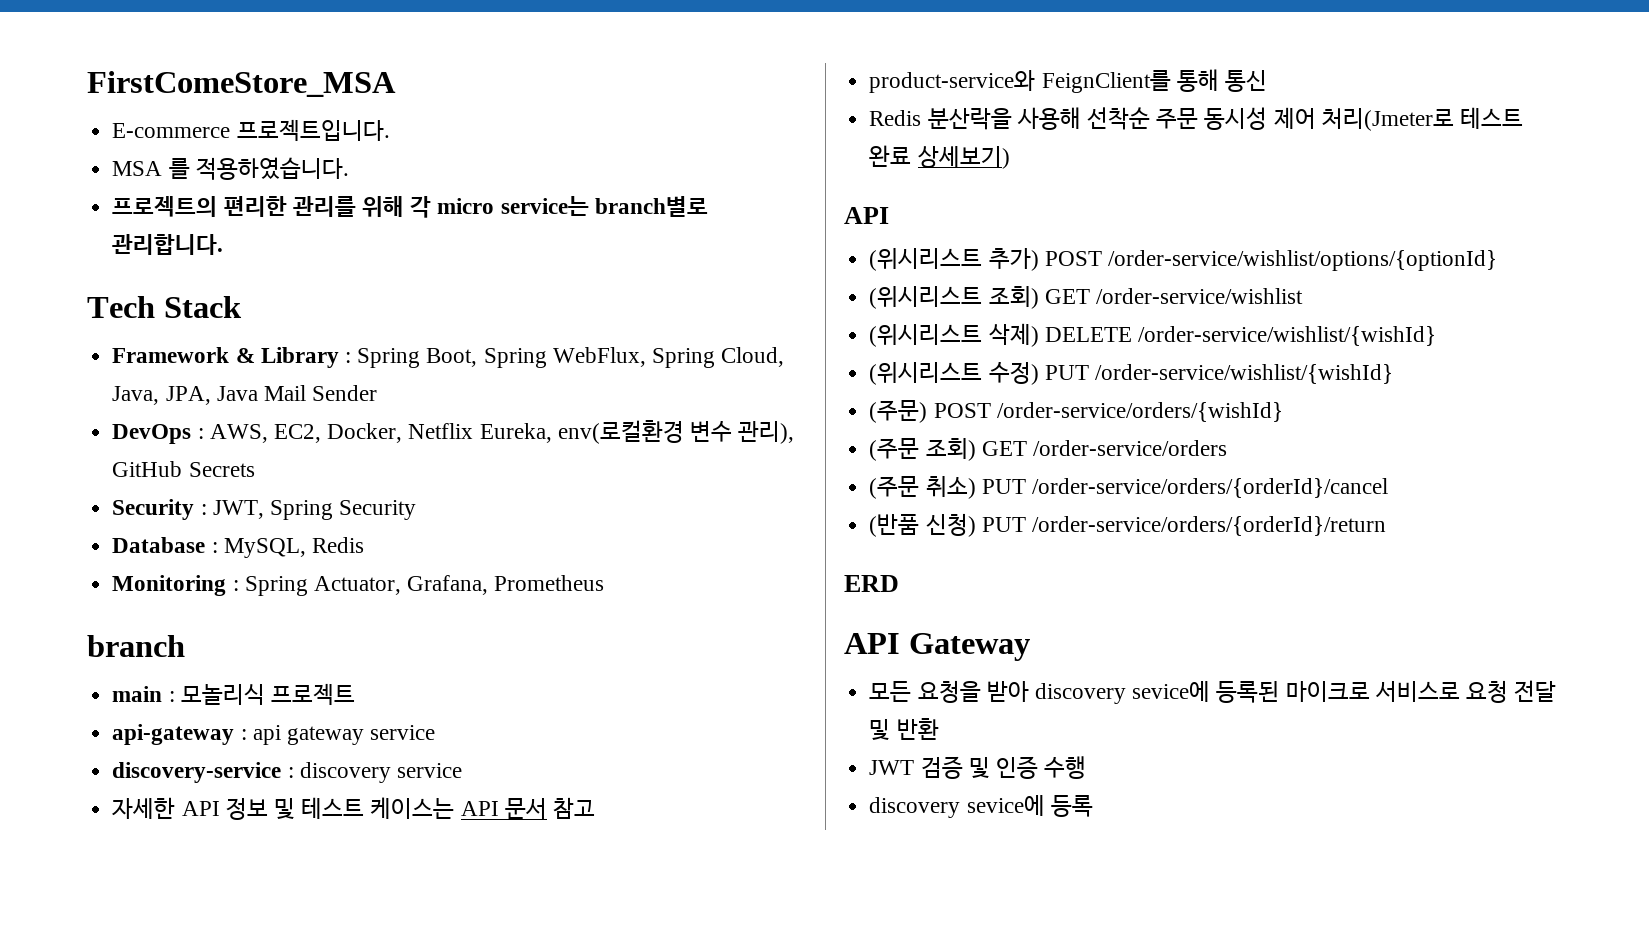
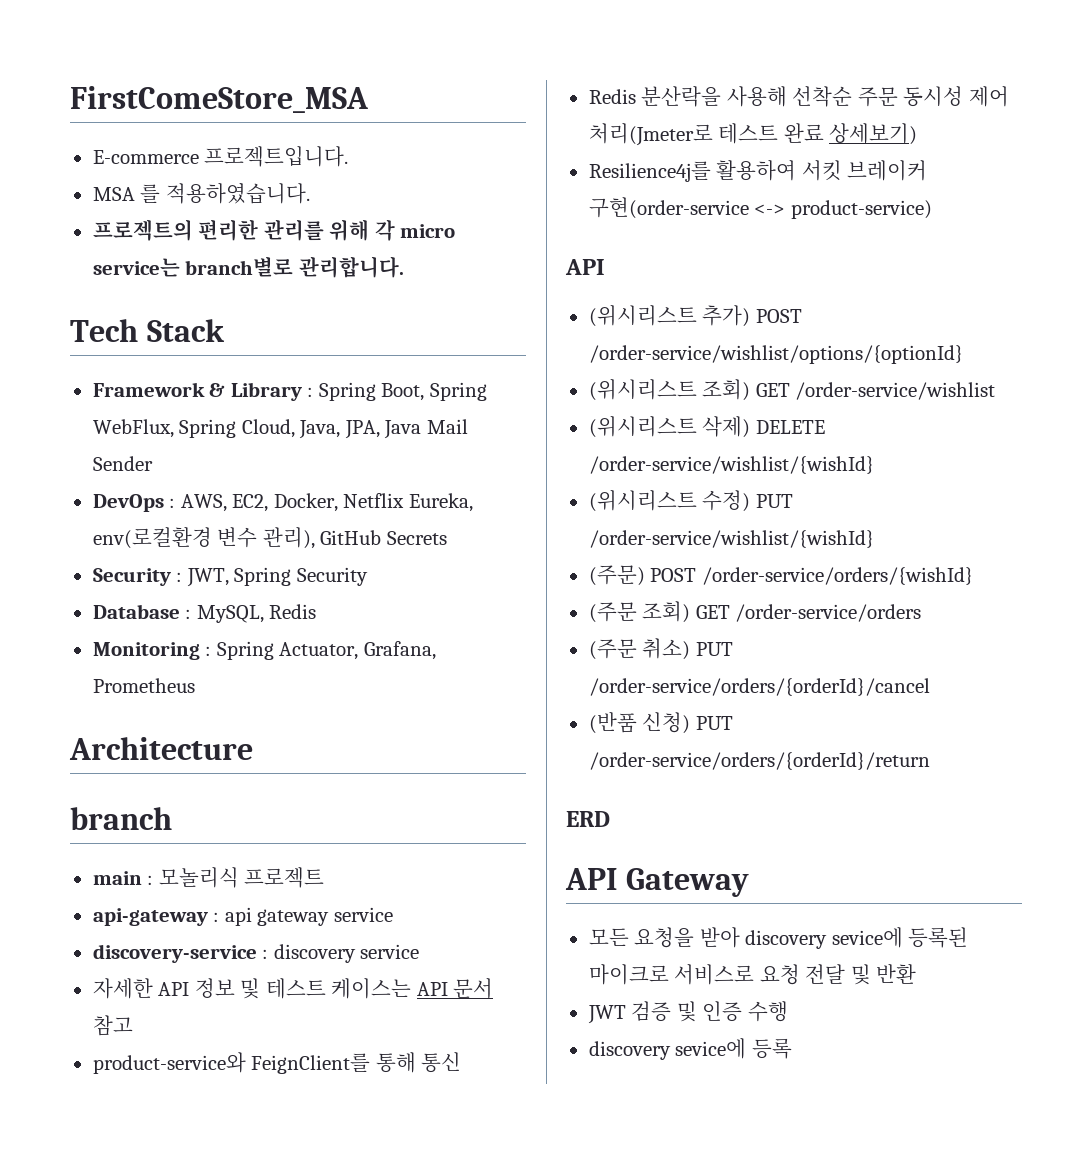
+ Architecture
+ Resilience4j를 활용하여 서킷 브레이커 구현(order-service <-> product-service)

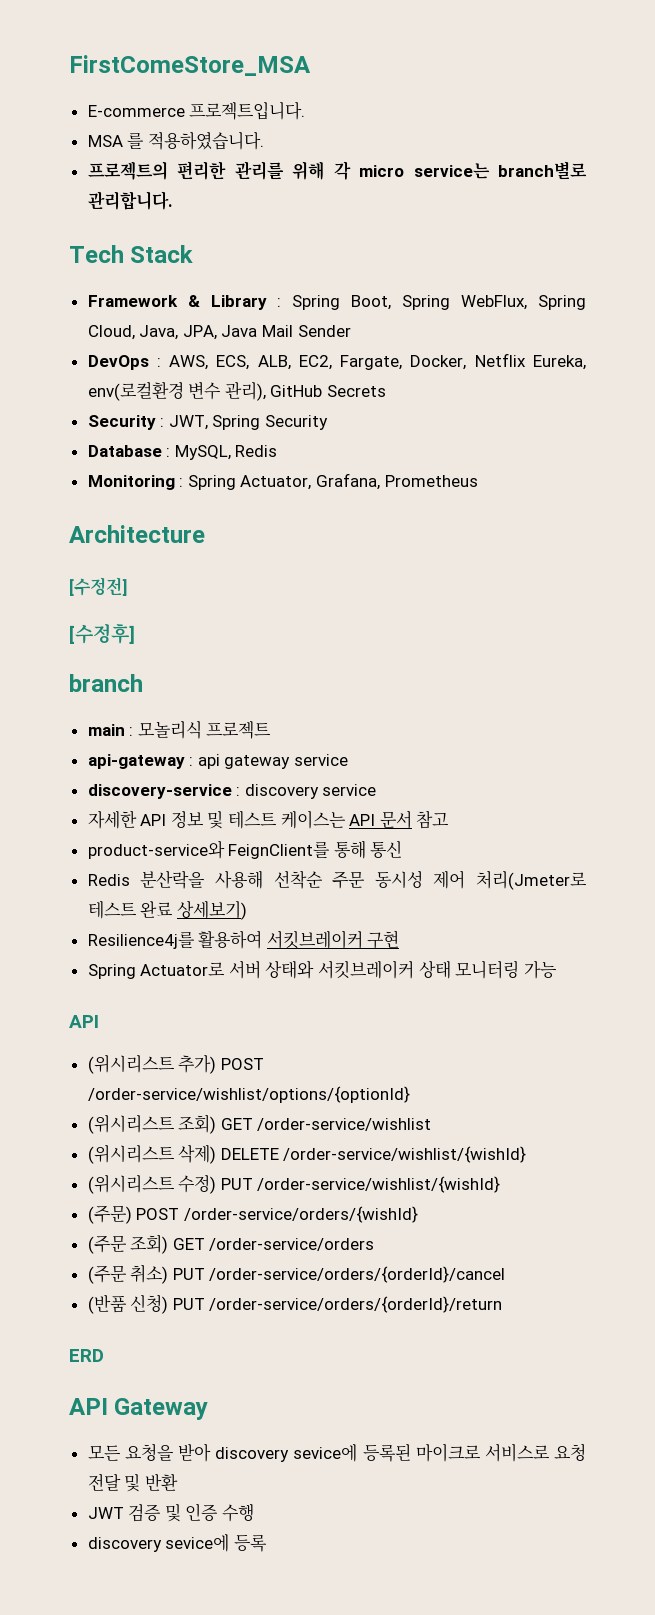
- DevOps : AWS, EC2, Docker, Netflix Eureka, env(로컬환경 변수 관리), GitHub Secrets
+ DevOps : AWS, ECS, ALB, EC2, Fargate, Docker, Netflix Eureka, env(로컬환경 변수 관리), GitHub Secrets
+ [수정전]
+ [수정후]
- Resilience4j를 활용하여 서킷 브레이커 구현(order-service <-> product-service)
+ Resilience4j를 활용하여 서킷브레이커 구현
+ Spring Actuator로 서버 상태와 서킷브레이커 상태 모니터링 가능

